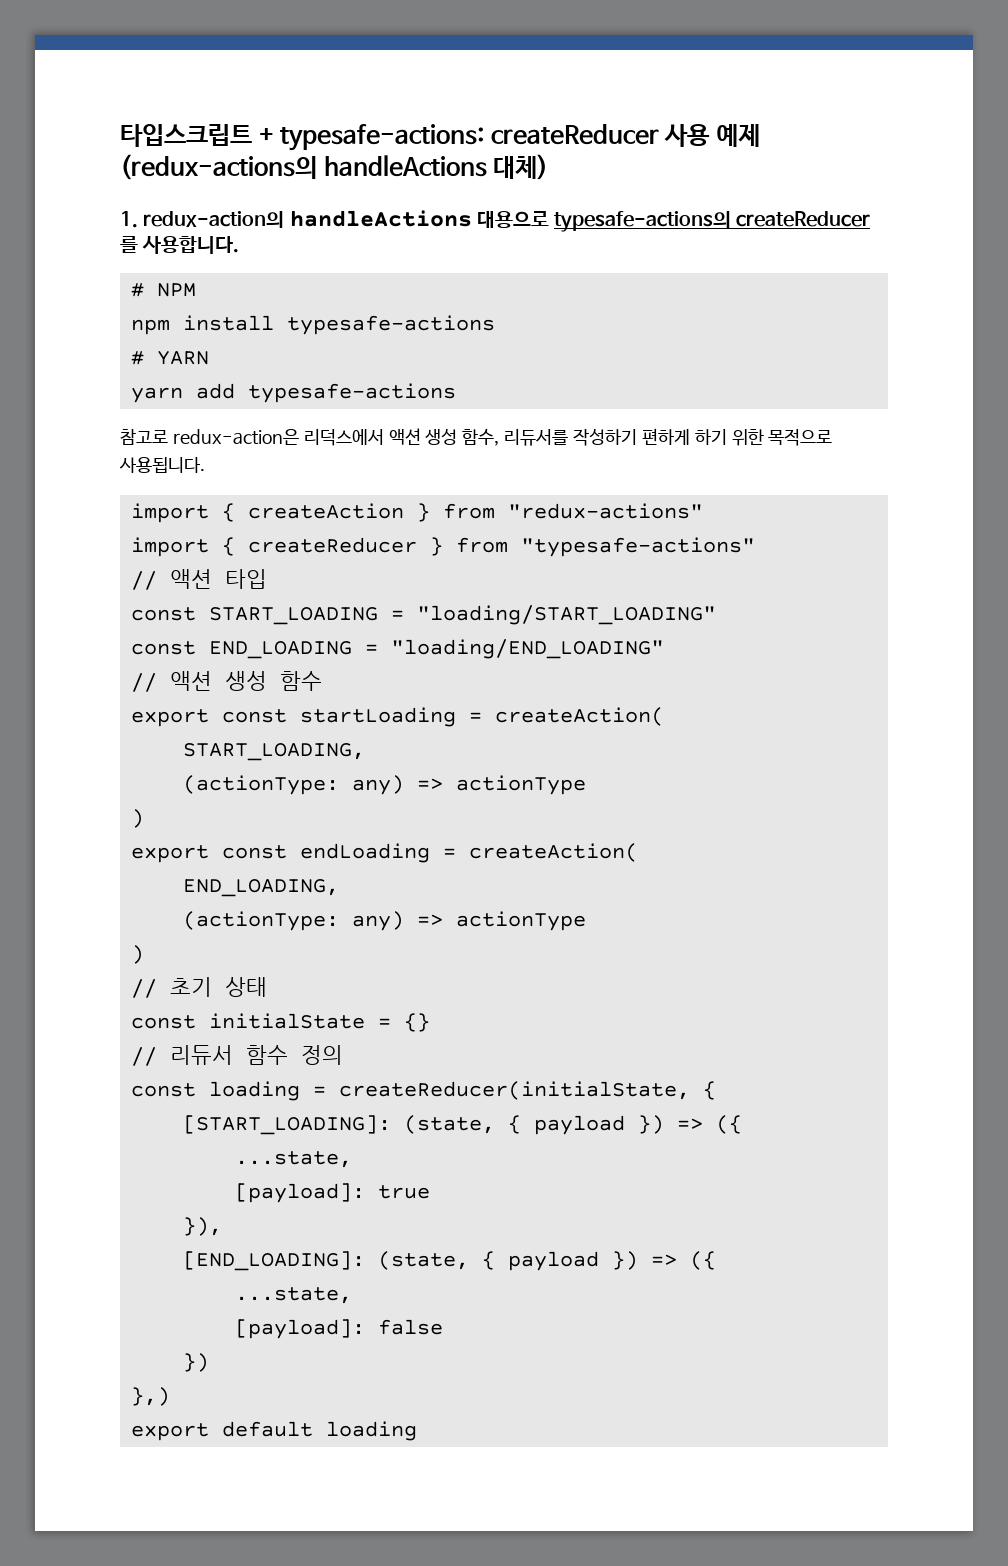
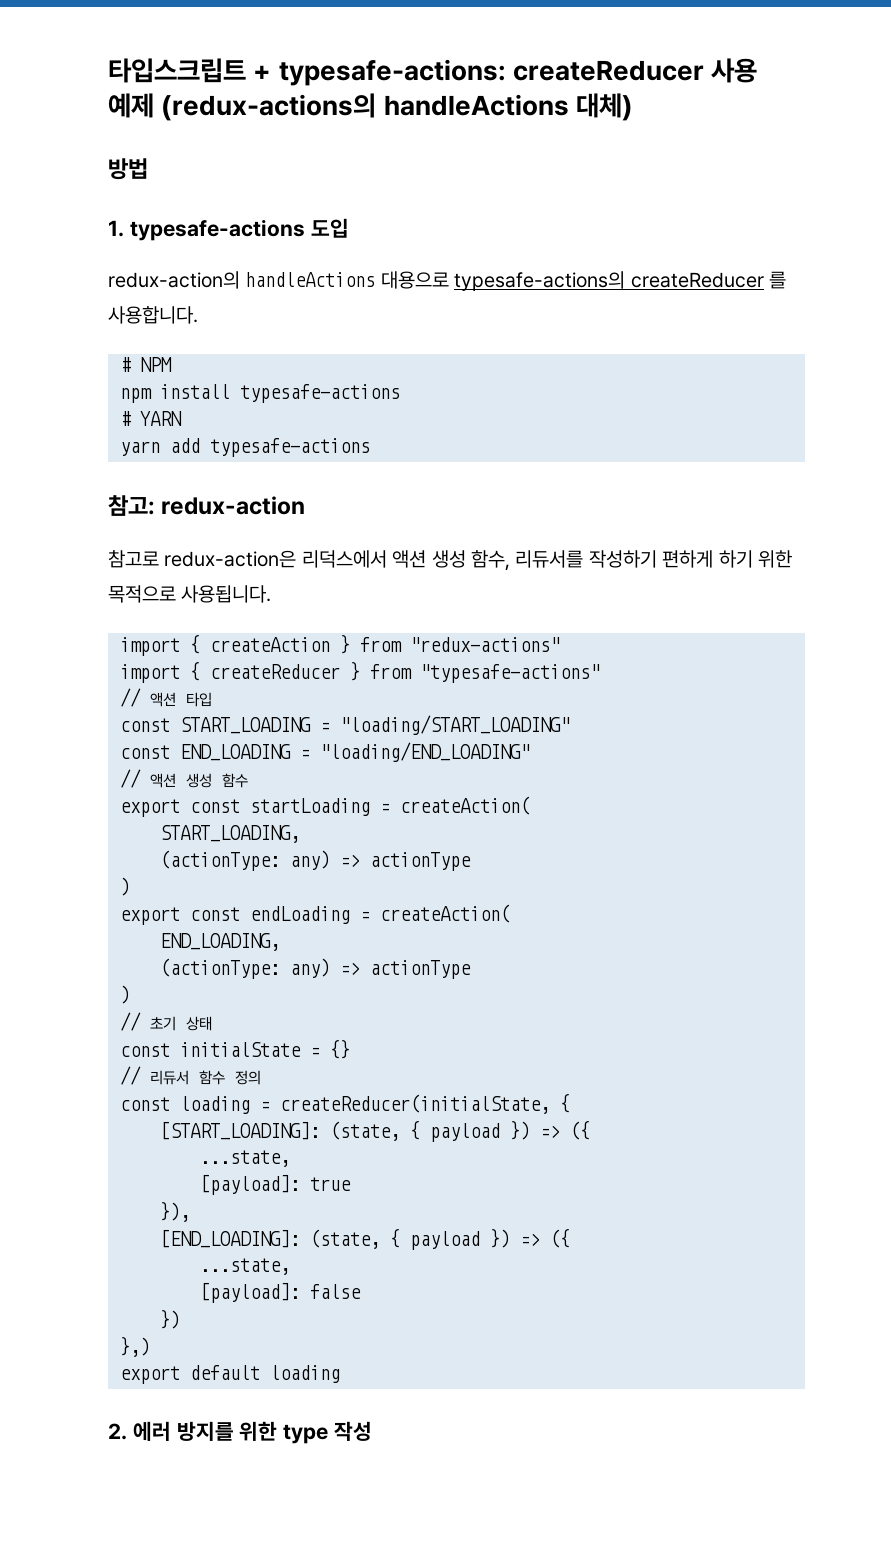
+ 방법
- 1. redux-action의 handleActions 대용으로 typesafe-actions의 createReducer 를 사용합니다.
+ 1. typesafe-actions 도입
+ redux-action의 handleActions 대용으로 typesafe-actions의 createReducer 를 사용합니다.
+ 참고: redux-action
+ 2. 에러 방지를 위한 type 작성

